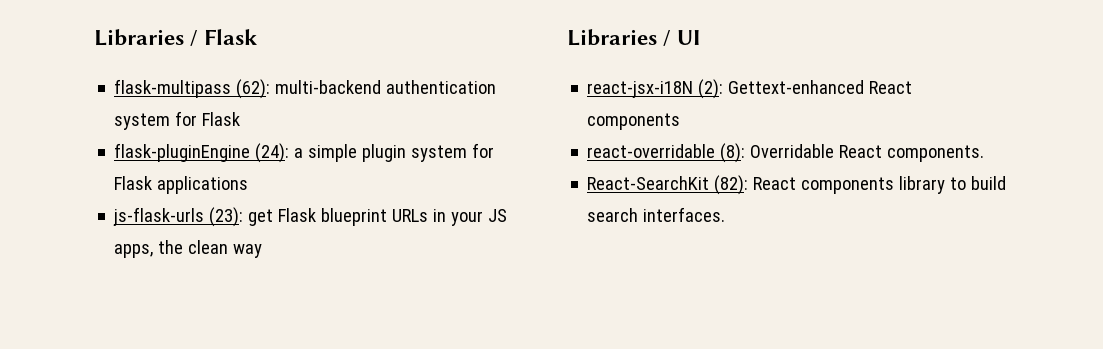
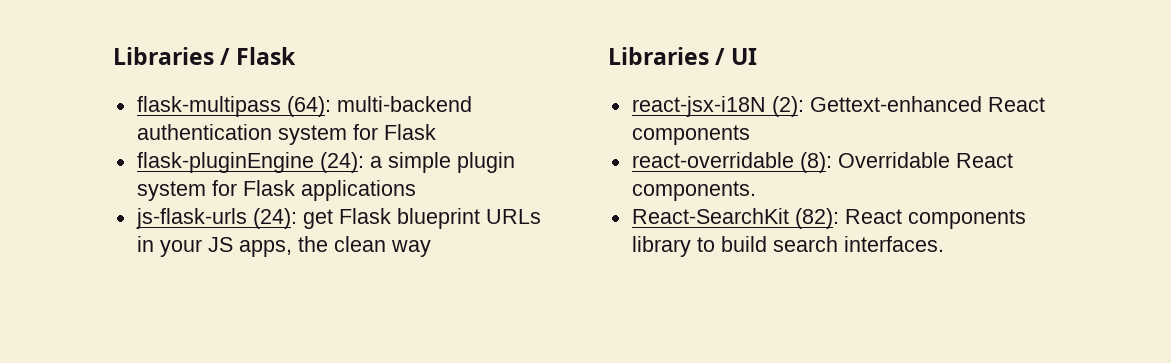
- flask-multipass (62): multi-backend authentication system for Flask
+ flask-multipass (64): multi-backend authentication system for Flask
- js-flask-urls (23): get Flask blueprint URLs in your JS apps, the clean way
+ js-flask-urls (24): get Flask blueprint URLs in your JS apps, the clean way

